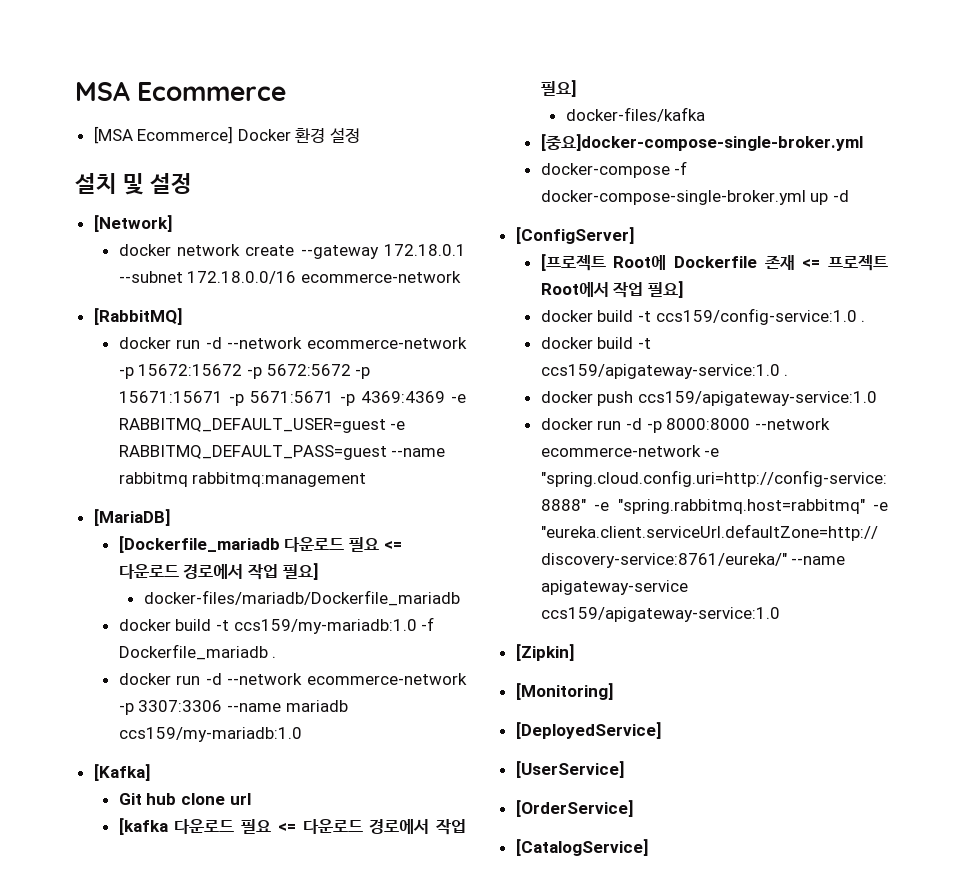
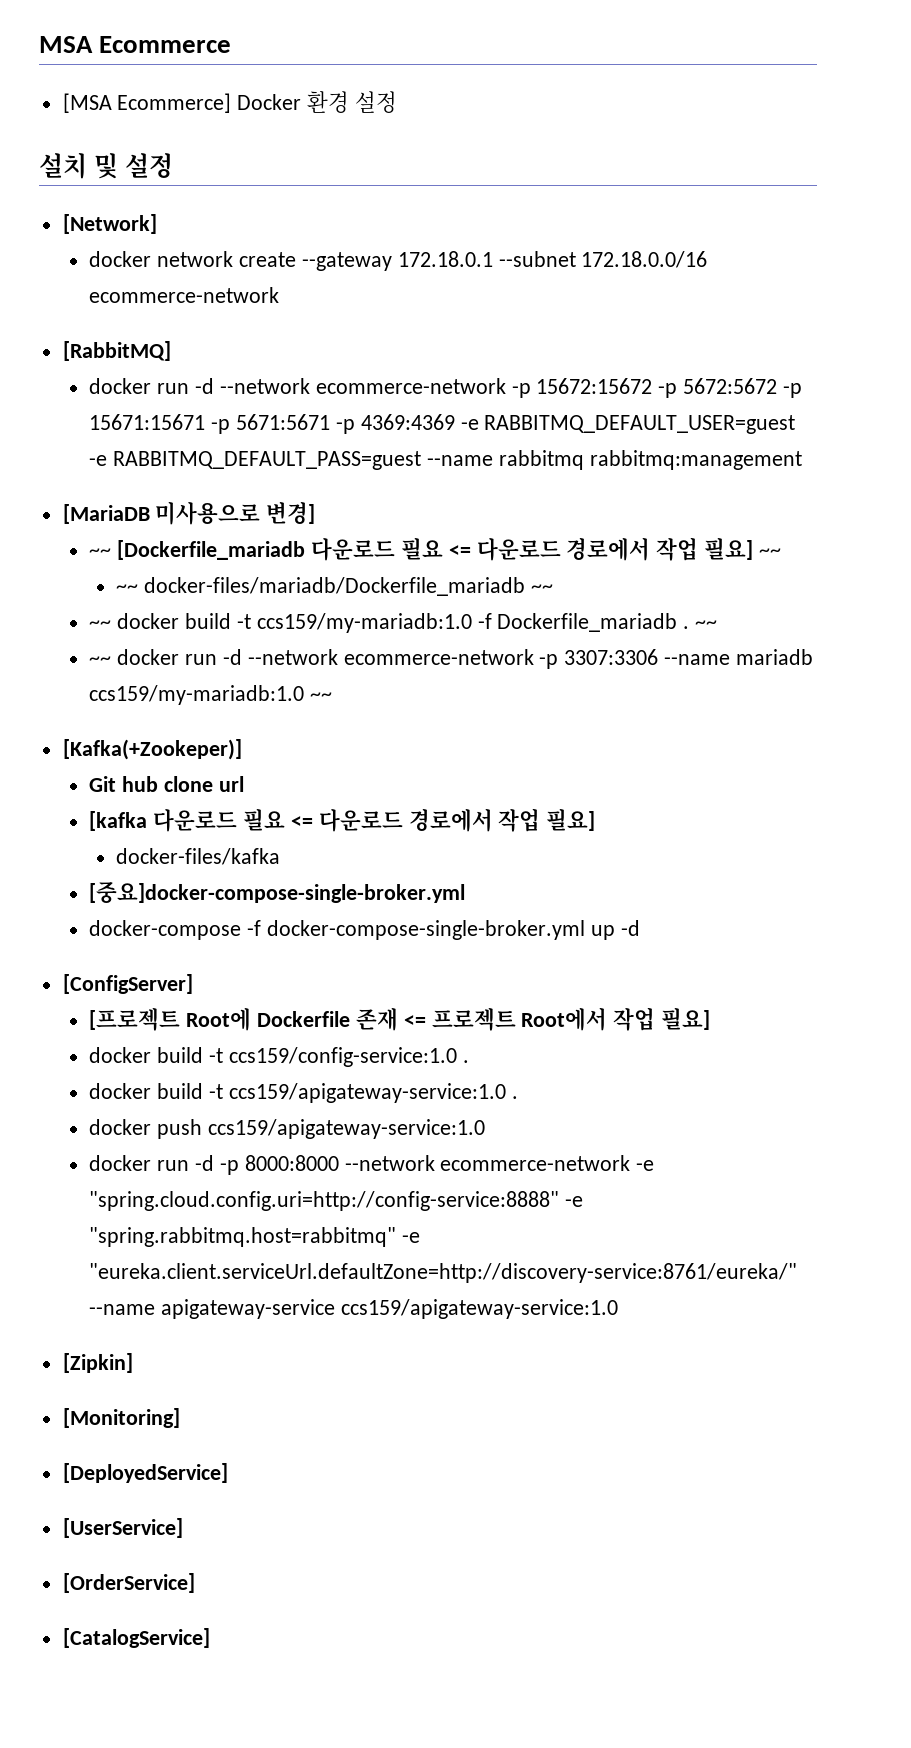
- [MariaDB]
- [Dockerfile_mariadb 다운로드 필요 <= 다운로드 경로에서 작업 필요]
- docker-files/mariadb/Dockerfile_mariadb
- docker build -t ccs159/my-mariadb:1.0 -f Dockerfile_mariadb .
- docker run -d --network ecommerce-network -p 3307:3306 --name mariadb ccs159/my-mariadb:1.0
- [Kafka]
+ [MariaDB 미사용으로 변경]
+ ~~ [Dockerfile_mariadb 다운로드 필요 <= 다운로드 경로에서 작업 필요] ~~
+ ~~ docker-files/mariadb/Dockerfile_mariadb ~~
+ ~~ docker build -t ccs159/my-mariadb:1.0 -f Dockerfile_mariadb . ~~
+ ~~ docker run -d --network ecommerce-network -p 3307:3306 --name mariadb ccs159/my-mariadb:1.0 ~~
+ [Kafka(+Zookeper)]

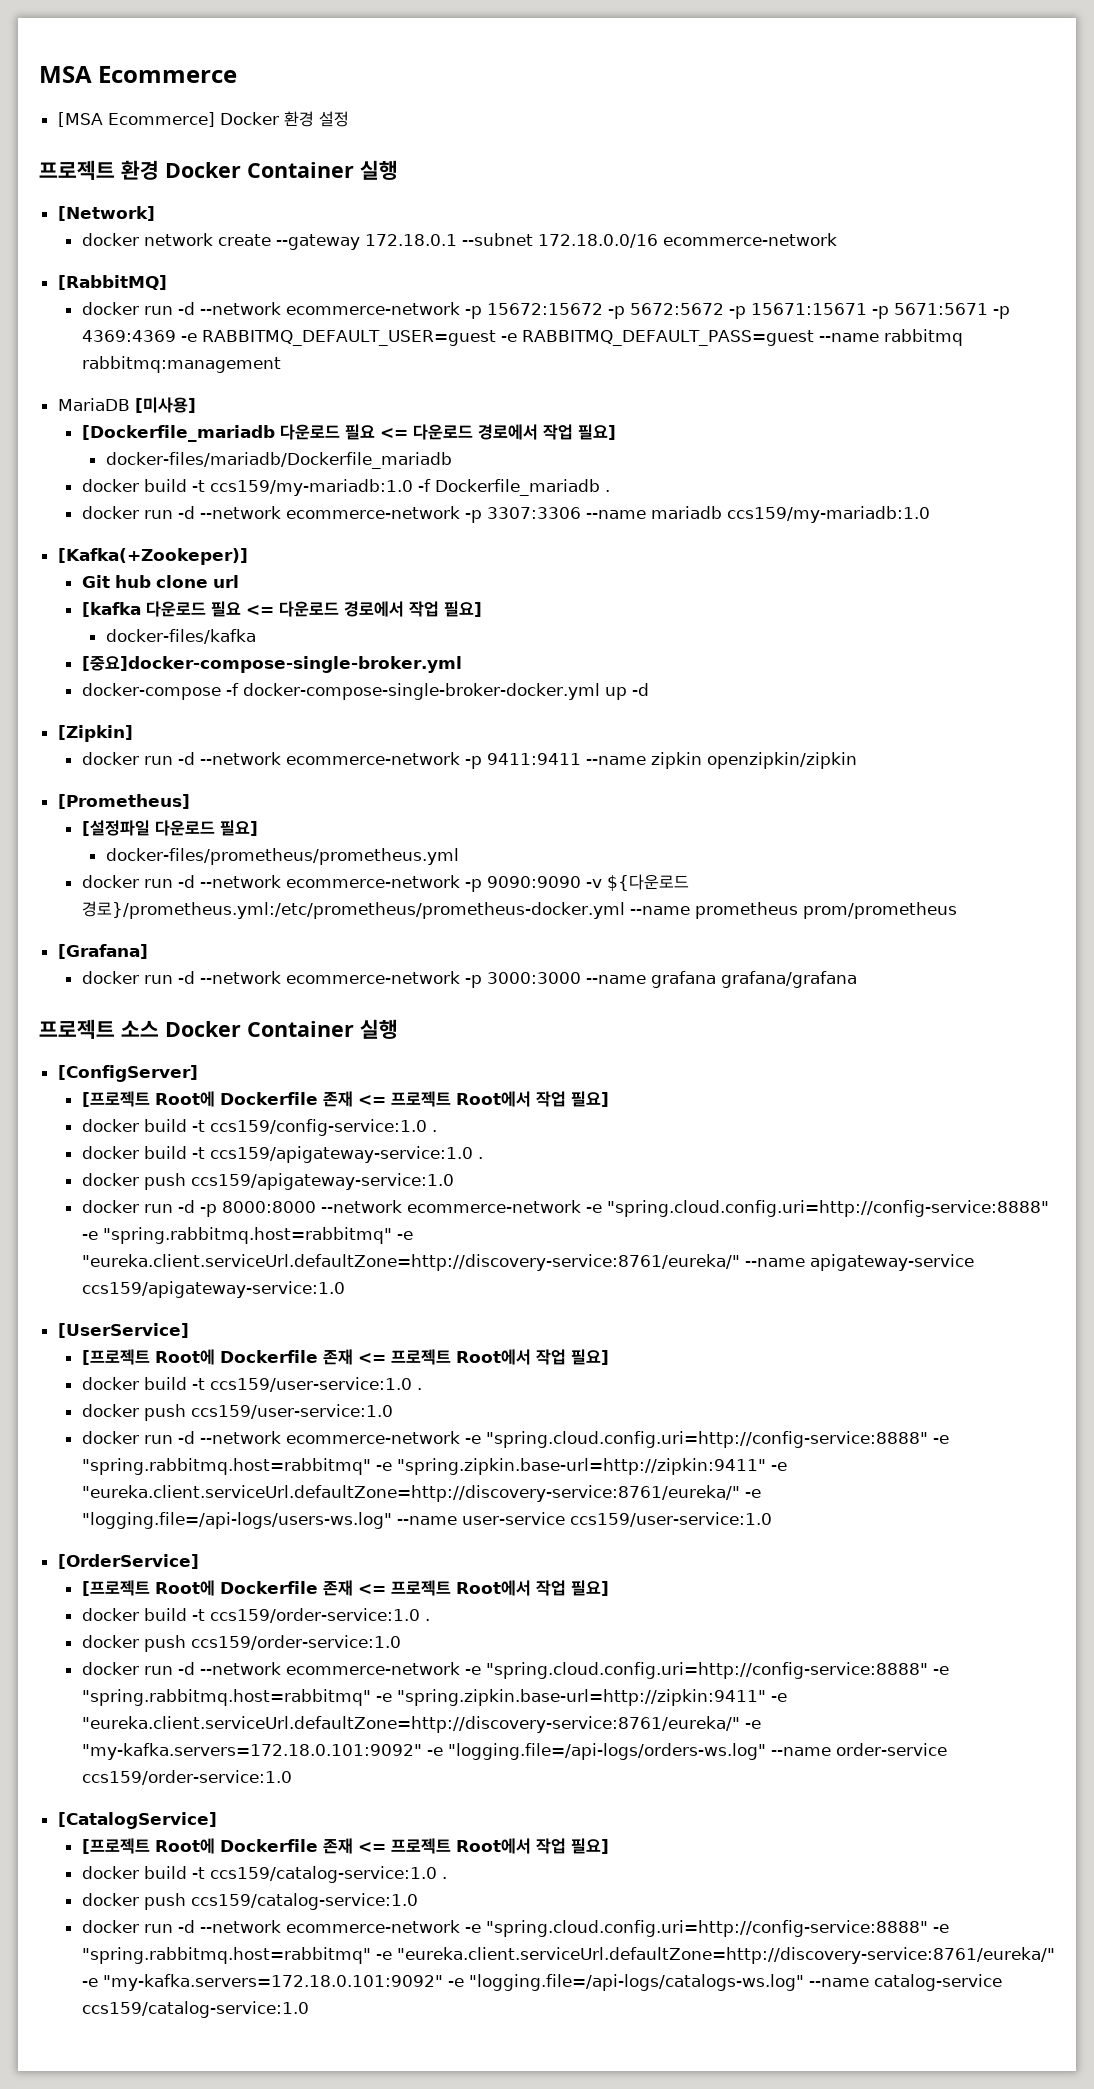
- 설치 및 설정
+ 프로젝트 환경 Docker Container 실행
- [MariaDB 미사용으로 변경]
- ~~ [Dockerfile_mariadb 다운로드 필요 <= 다운로드 경로에서 작업 필요] ~~
- ~~ docker-files/mariadb/Dockerfile_mariadb ~~
- ~~ docker build -t ccs159/my-mariadb:1.0 -f Dockerfile_mariadb . ~~
- ~~ docker run -d --network ecommerce-network -p 3307:3306 --name mariadb ccs159/my-mariadb:1.0 ~~
+ MariaDB [미사용]
+ [Dockerfile_mariadb 다운로드 필요 <= 다운로드 경로에서 작업 필요]
+ docker-files/mariadb/Dockerfile_mariadb
+ docker build -t ccs159/my-mariadb:1.0 -f Dockerfile_mariadb .
+ docker run -d --network ecommerce-network -p 3307:3306 --name mariadb ccs159/my-mariadb:1.0
- docker-compose -f docker-compose-single-broker.yml up -d
+ docker-compose -f docker-compose-single-broker-docker.yml up -d
+ [Zipkin]
+ docker run -d --network ecommerce-network -p 9411:9411 --name zipkin openzipkin/zipkin
+ [Prometheus]
+ [설정파일 다운로드 필요]
+ docker-files/prometheus/prometheus.yml
+ docker run -d --network ecommerce-network -p 9090:9090 -v ${다운로드 경로}/prometheus.yml:/etc/prometheus/prometheus-docker.yml --name prometheus prom/prometheus
+ [Grafana]
+ docker run -d --network ecommerce-network -p 3000:3000 --name grafana grafana/grafana
+ 프로젝트 소스 Docker Container 실행
- [Zipkin]
- [Monitoring]
- [DeployedService]
  [UserService]
+ [프로젝트 Root에 Dockerfile 존재 <= 프로젝트 Root에서 작업 필요]
+ docker build -t ccs159/user-service:1.0 .
+ docker push ccs159/user-service:1.0
+ docker run -d --network ecommerce-network -e "spring.cloud.config.uri=http://config-service:8888" -e "spring.rabbitmq.host=rabbitmq" -e "spring.zipkin.base-url=http://zipkin:9411" -e "eureka.client.serviceUrl.defaultZone=http://discovery-service:8761/eureka/" -e "logging.file=/api-logs/users-ws.log" --name user-service ccs159/user-service:1.0
  [OrderService]
+ [프로젝트 Root에 Dockerfile 존재 <= 프로젝트 Root에서 작업 필요]
+ docker build -t ccs159/order-service:1.0 .
+ docker push ccs159/order-service:1.0
+ docker run -d --network ecommerce-network -e "spring.cloud.config.uri=http://config-service:8888" -e "spring.rabbitmq.host=rabbitmq" -e "spring.zipkin.base-url=http://zipkin:9411" -e "eureka.client.serviceUrl.defaultZone=http://discovery-service:8761/eureka/" -e "my-kafka.servers=172.18.0.101:9092" -e "logging.file=/api-logs/orders-ws.log" --name order-service ccs159/order-service:1.0
  [CatalogService]
+ [프로젝트 Root에 Dockerfile 존재 <= 프로젝트 Root에서 작업 필요]
+ docker build -t ccs159/catalog-service:1.0 .
+ docker push ccs159/catalog-service:1.0
+ docker run -d --network ecommerce-network -e "spring.cloud.config.uri=http://config-service:8888" -e "spring.rabbitmq.host=rabbitmq" -e "eureka.client.serviceUrl.defaultZone=http://discovery-service:8761/eureka/" -e "my-kafka.servers=172.18.0.101:9092" -e "logging.file=/api-logs/catalogs-ws.log" --name catalog-service ccs159/catalog-service:1.0

